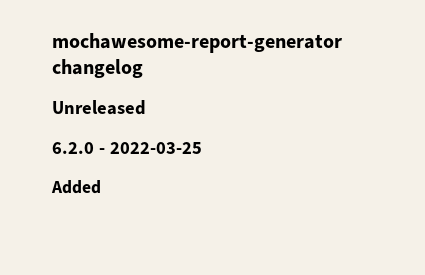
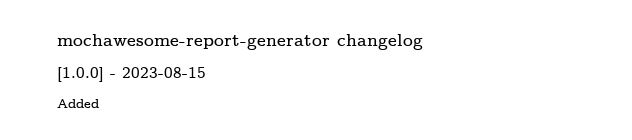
- Unreleased
- 6.2.0 - 2022-03-25
+ [1.0.0] - 2023-08-15

